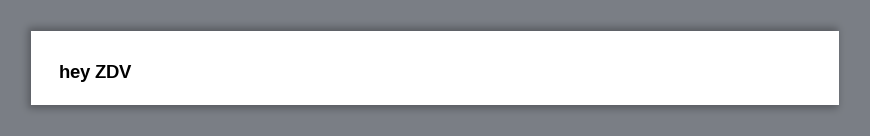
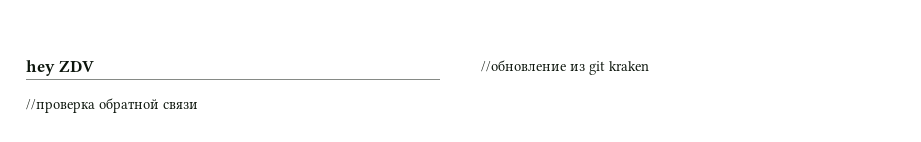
+ //проверка обратной связи
+ //обновление из git kraken

